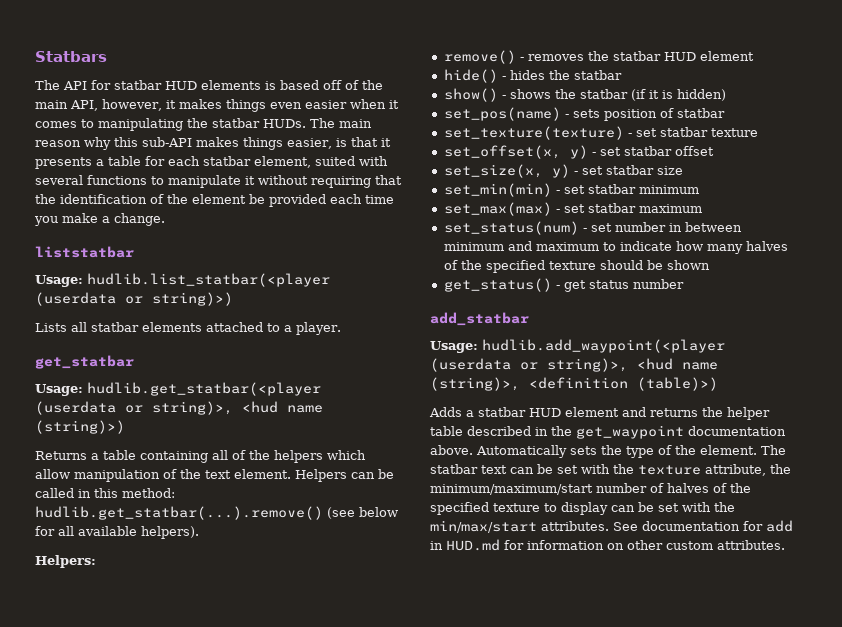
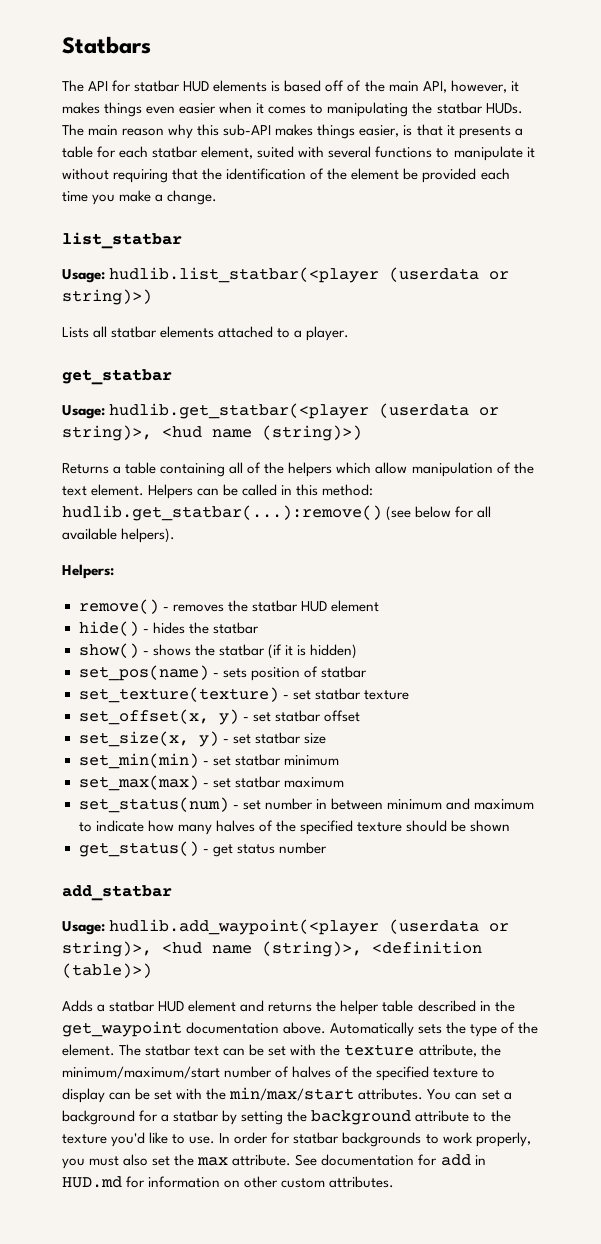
- liststatbar
+ list_statbar
- Helpers can be called in this method: hudlib.get_statbar(...).remove() (see below for all available helpers).
+ Helpers can be called in this method: hudlib.get_statbar(...):remove() (see below for all available helpers).
+ You can set a background for a statbar by setting the background attribute to the texture you'd like to use. In order for statbar backgrounds to work properly, you must also set the max attribute.

